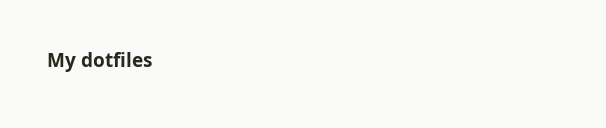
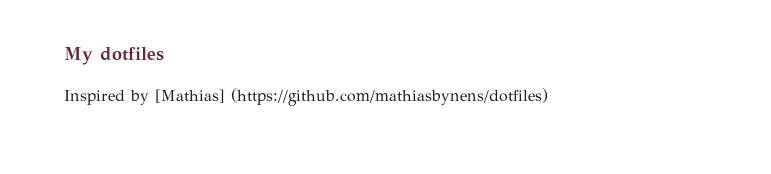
+ Inspired by [Mathias] (https://github.com/mathiasbynens/dotfiles)

